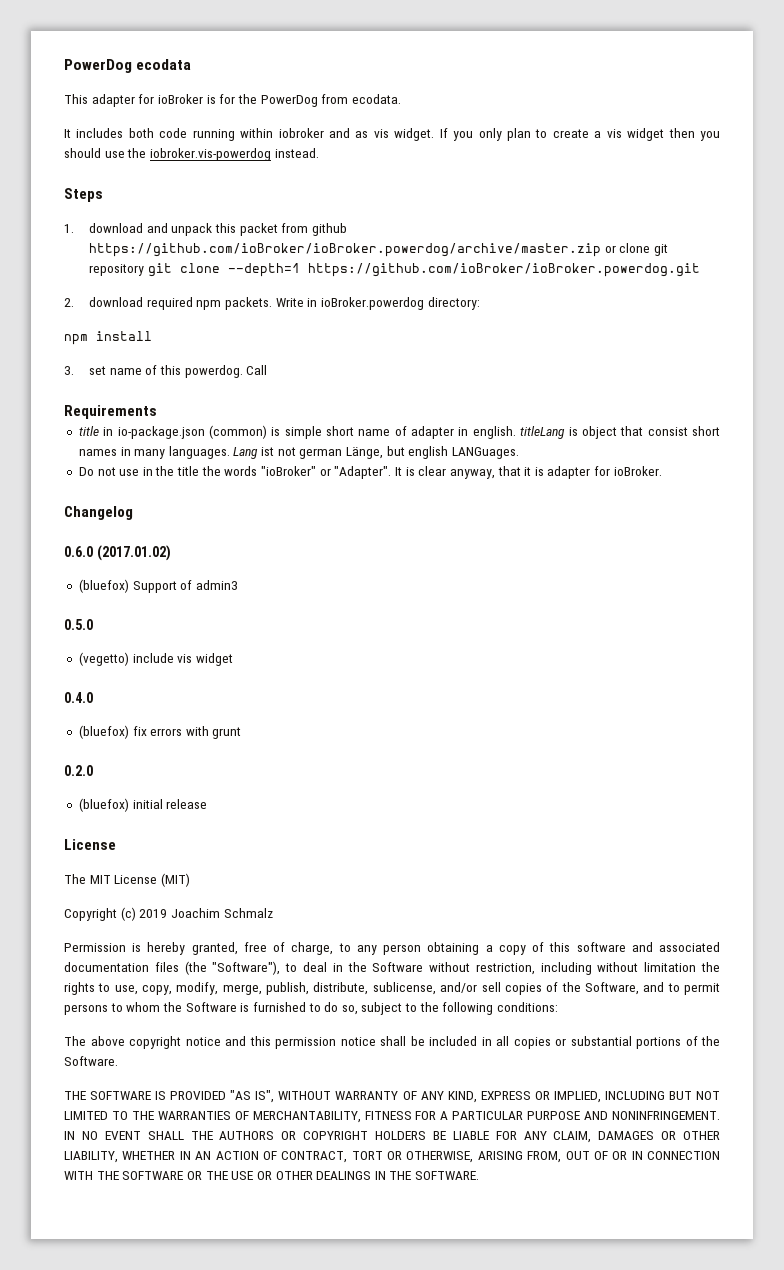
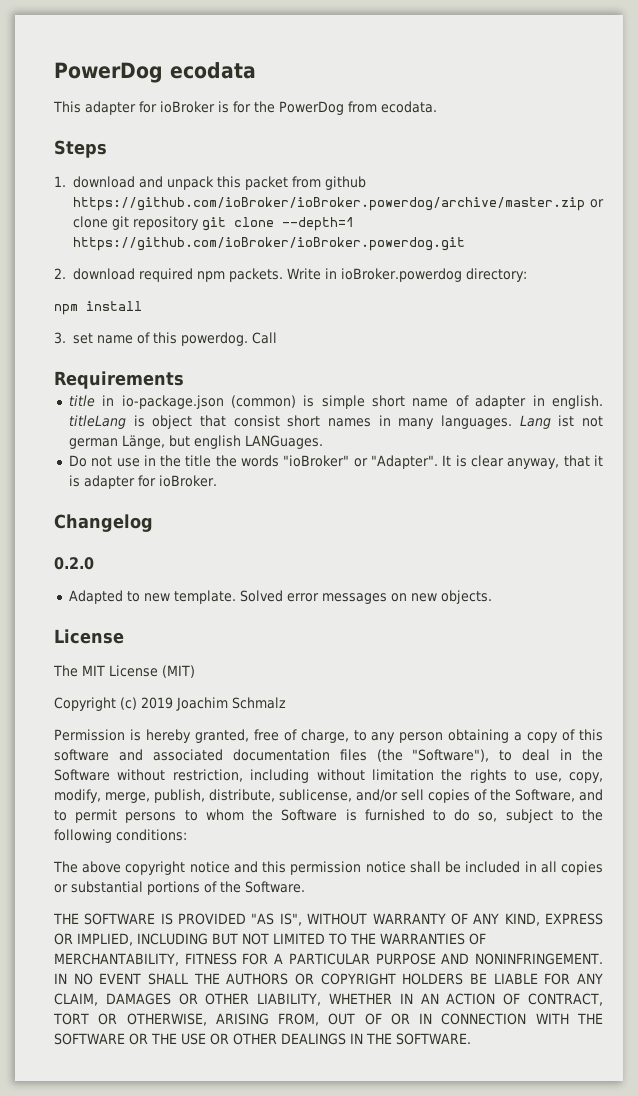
- It includes both code running within iobroker and as vis widget. If you only plan to create a vis widget then you should use the iobroker.vis-powerdog instead.
- 0.6.0 (2017.01.02)
- (bluefox) Support of admin3
- 0.5.0
- (vegetto) include vis widget
- 0.4.0
- (bluefox) fix errors with grunt
  0.2.0
- (bluefox) initial release
+ Adapted to new template. Solved error messages on new objects.

